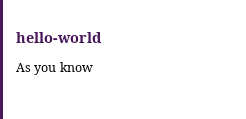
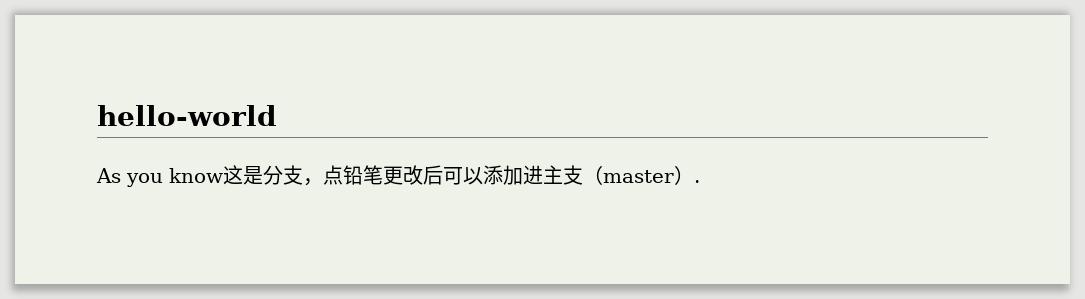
- As you know
+ As you know这是分支，点铅笔更改后可以添加进主支（master）.

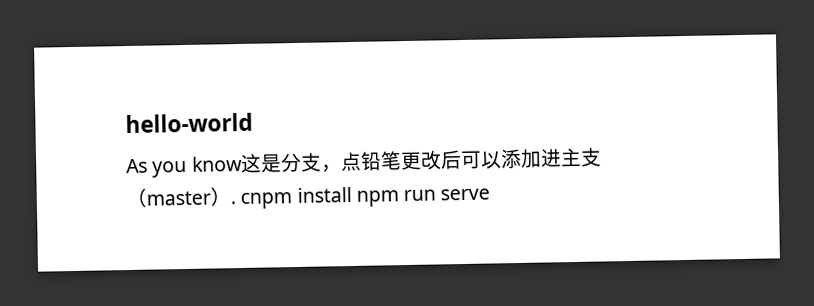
- As you know这是分支，点铅笔更改后可以添加进主支（master）.
+ As you know这是分支，点铅笔更改后可以添加进主支（master）. cnpm install npm run serve

